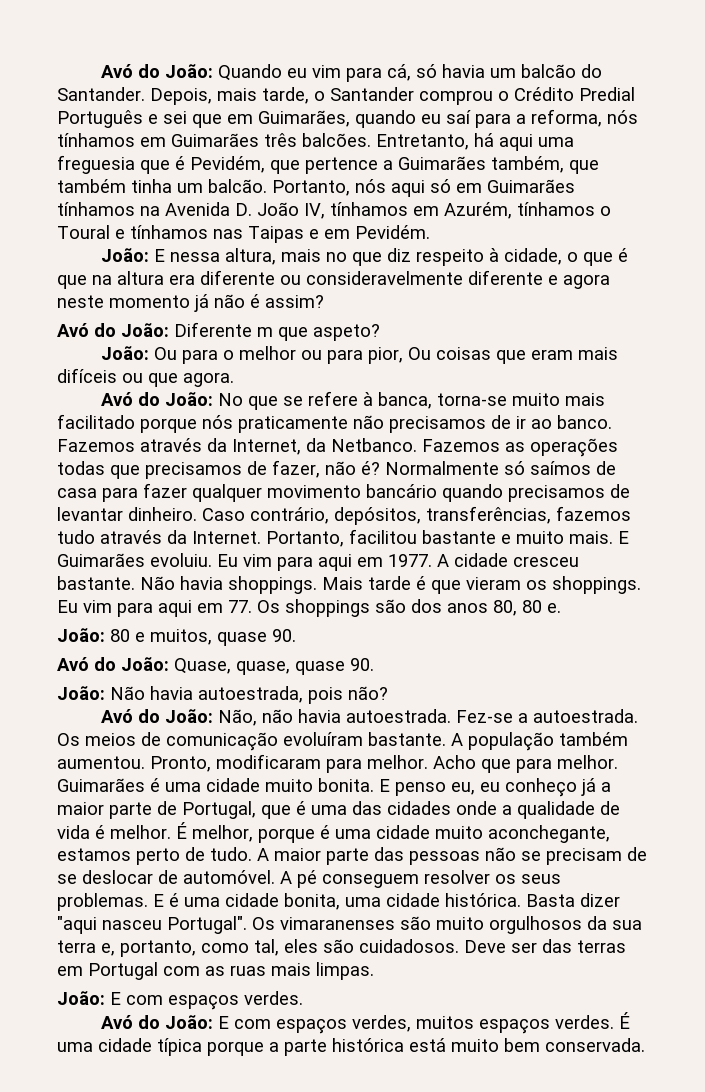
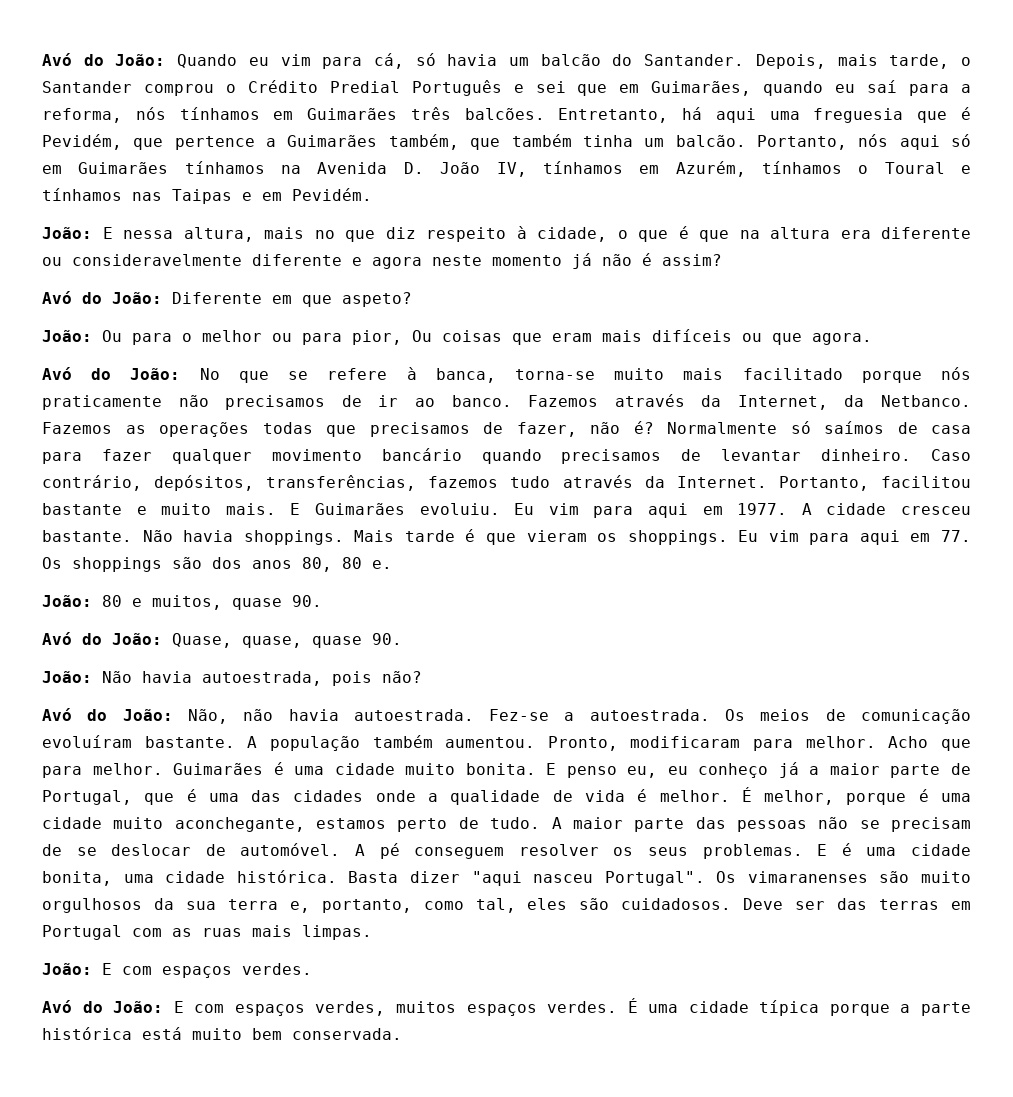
- Avó do João: Diferente m que aspeto?
+ Avó do João: Diferente em que aspeto?

